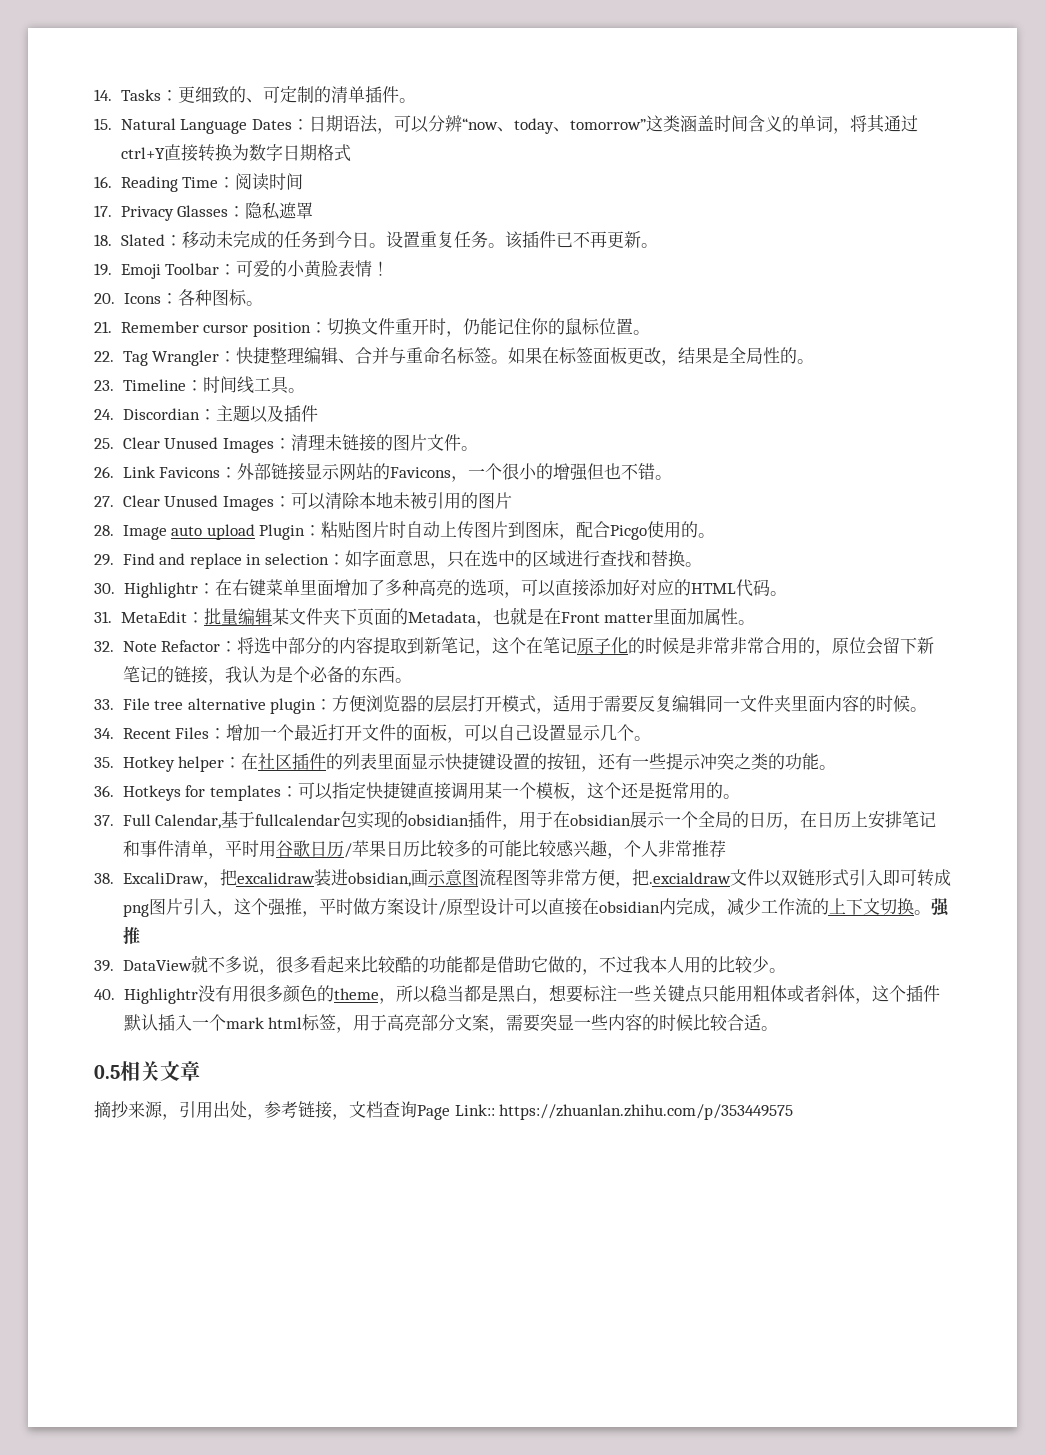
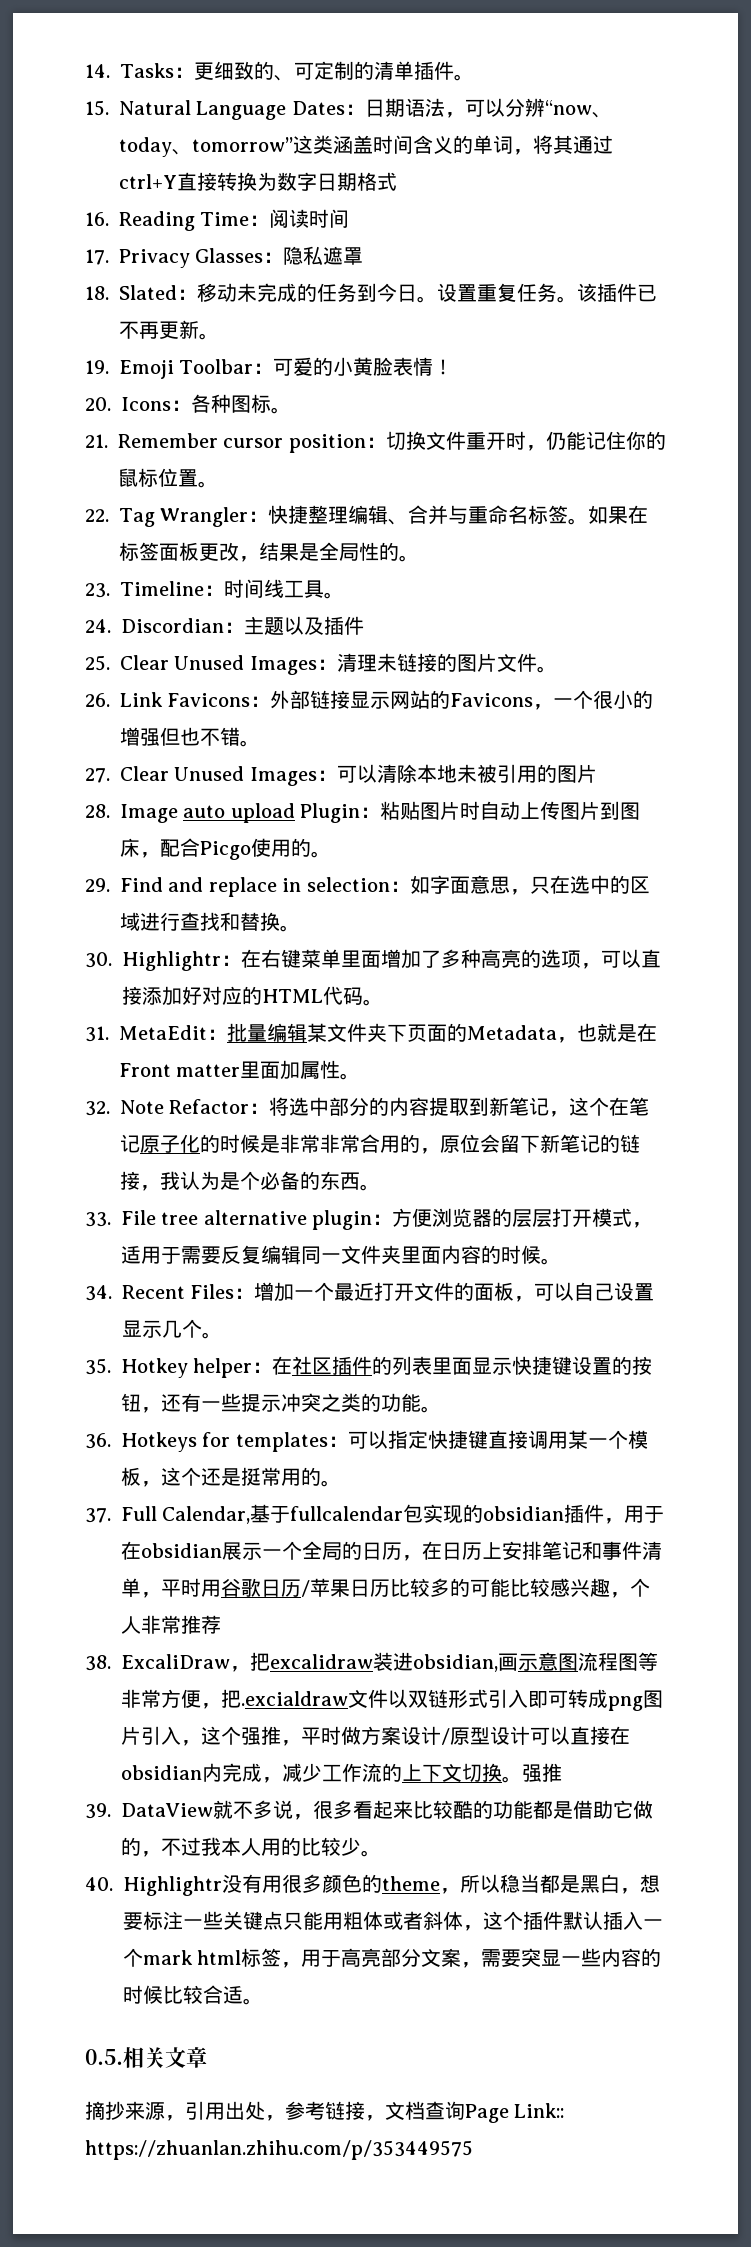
- 0.5相关文章
+ 0.5.相关文章

